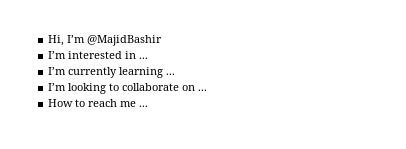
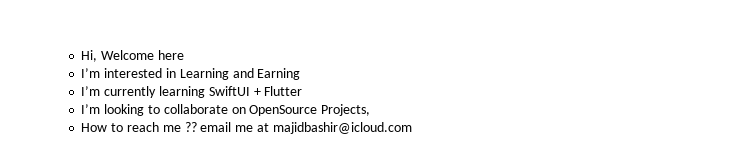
- Hi, I’m @MajidBashir
+ Hi, Welcome here
- I’m interested in ...
+ I’m interested in Learning and Earning
- I’m currently learning ...
+ I’m currently learning SwiftUI + Flutter
- I’m looking to collaborate on ...
+ I’m looking to collaborate on OpenSource Projects,
- How to reach me ...
+ How to reach me ?? email me at majidbashir@icloud.com

